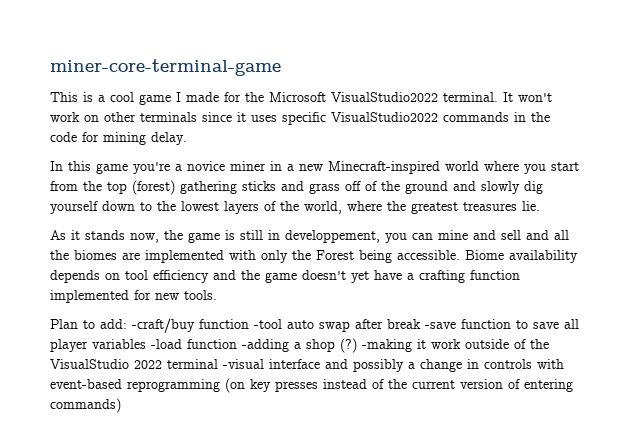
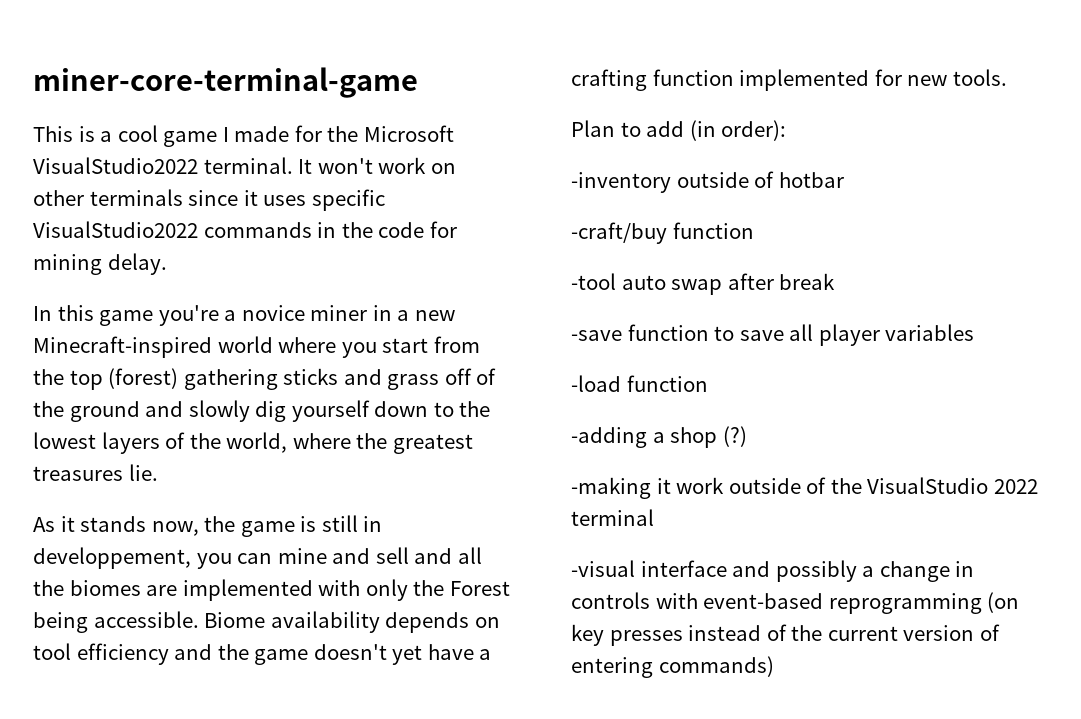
- Plan to add: -craft/buy function -tool auto swap after break -save function to save all player variables -load function -adding a shop (?) -making it work outside of the VisualStudio 2022 terminal -visual interface and possibly a change in controls with event-based reprogramming (on key presses instead of the current version of entering commands)
+ Plan to add (in order):
+ -inventory outside of hotbar
+ -craft/buy function
+ -tool auto swap after break
+ -save function to save all player variables
+ -load function
+ -adding a shop (?)
+ -making it work outside of the VisualStudio 2022 terminal
+ -visual interface and possibly a change in controls with event-based reprogramming (on key presses instead of the current version of entering commands)

